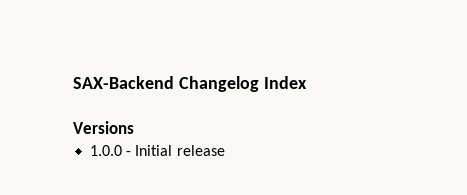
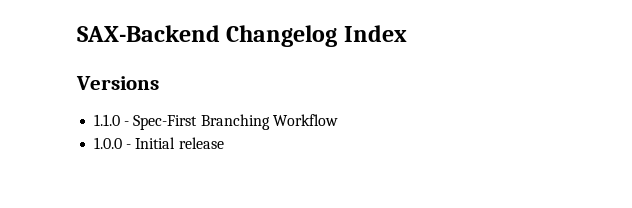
+ 1.1.0 - Spec-First Branching Workflow

